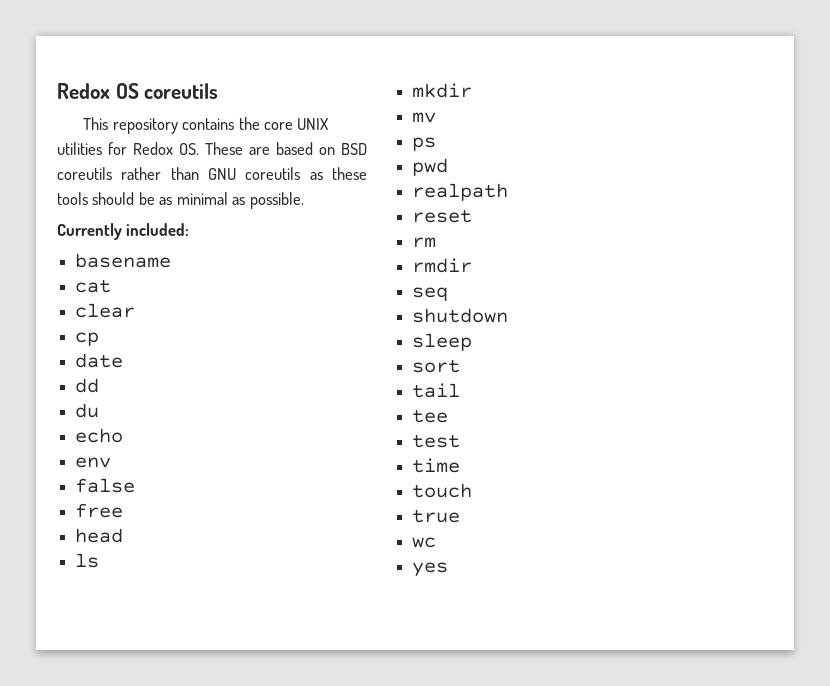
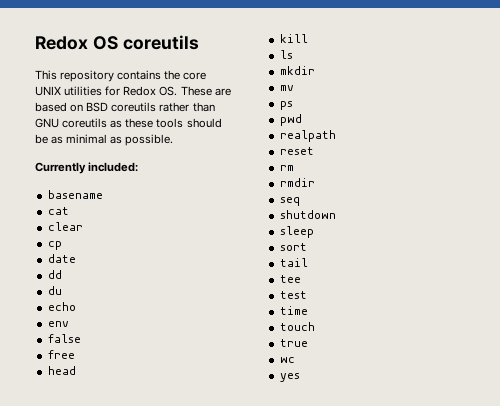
+ kill

